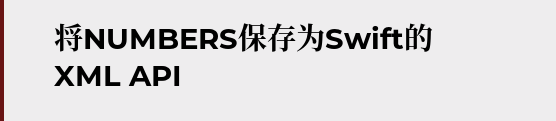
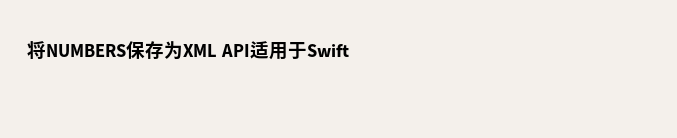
- 将NUMBERS保存为Swift的XML API
+ 将NUMBERS保存为XML API适用于Swift

